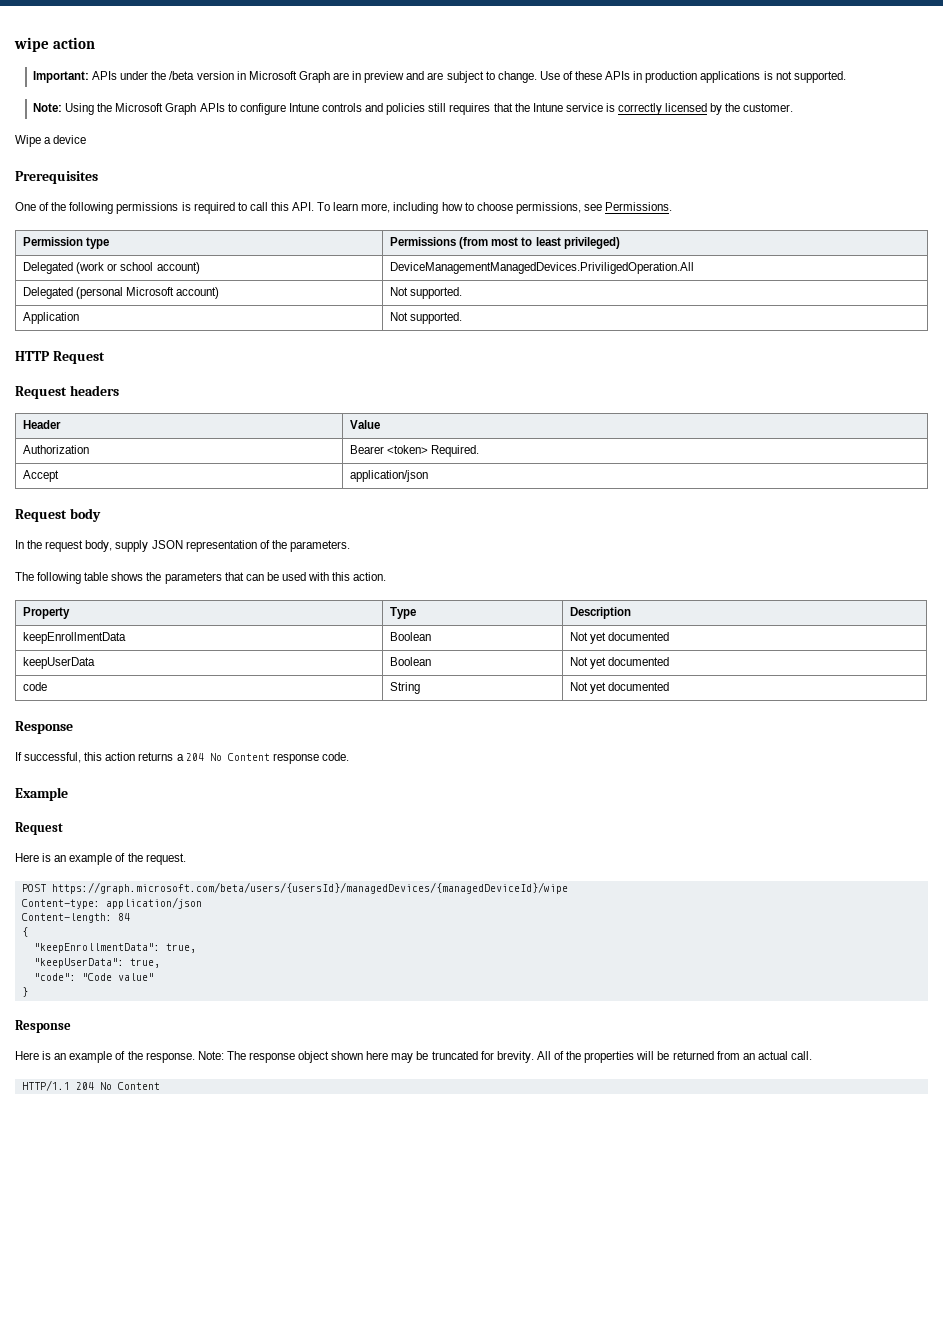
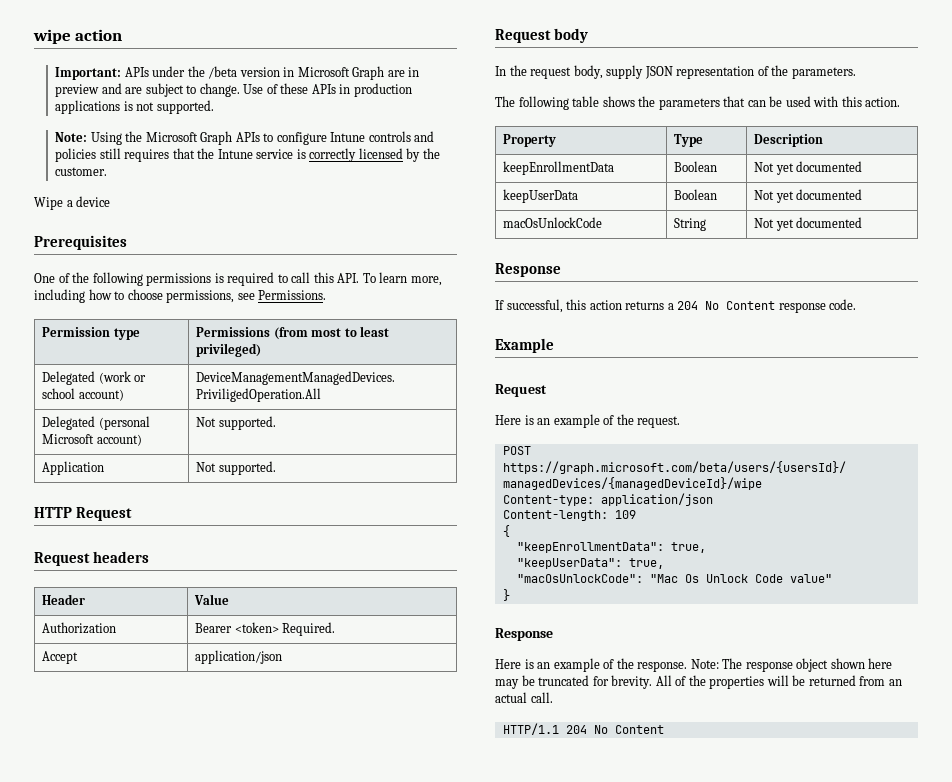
- code | String | Not yet documented
+ macOsUnlockCode | String | Not yet documented
- Content-length: 84
+ Content-length: 109
- "code": "Code value"
+ "macOsUnlockCode": "Mac Os Unlock Code value"

